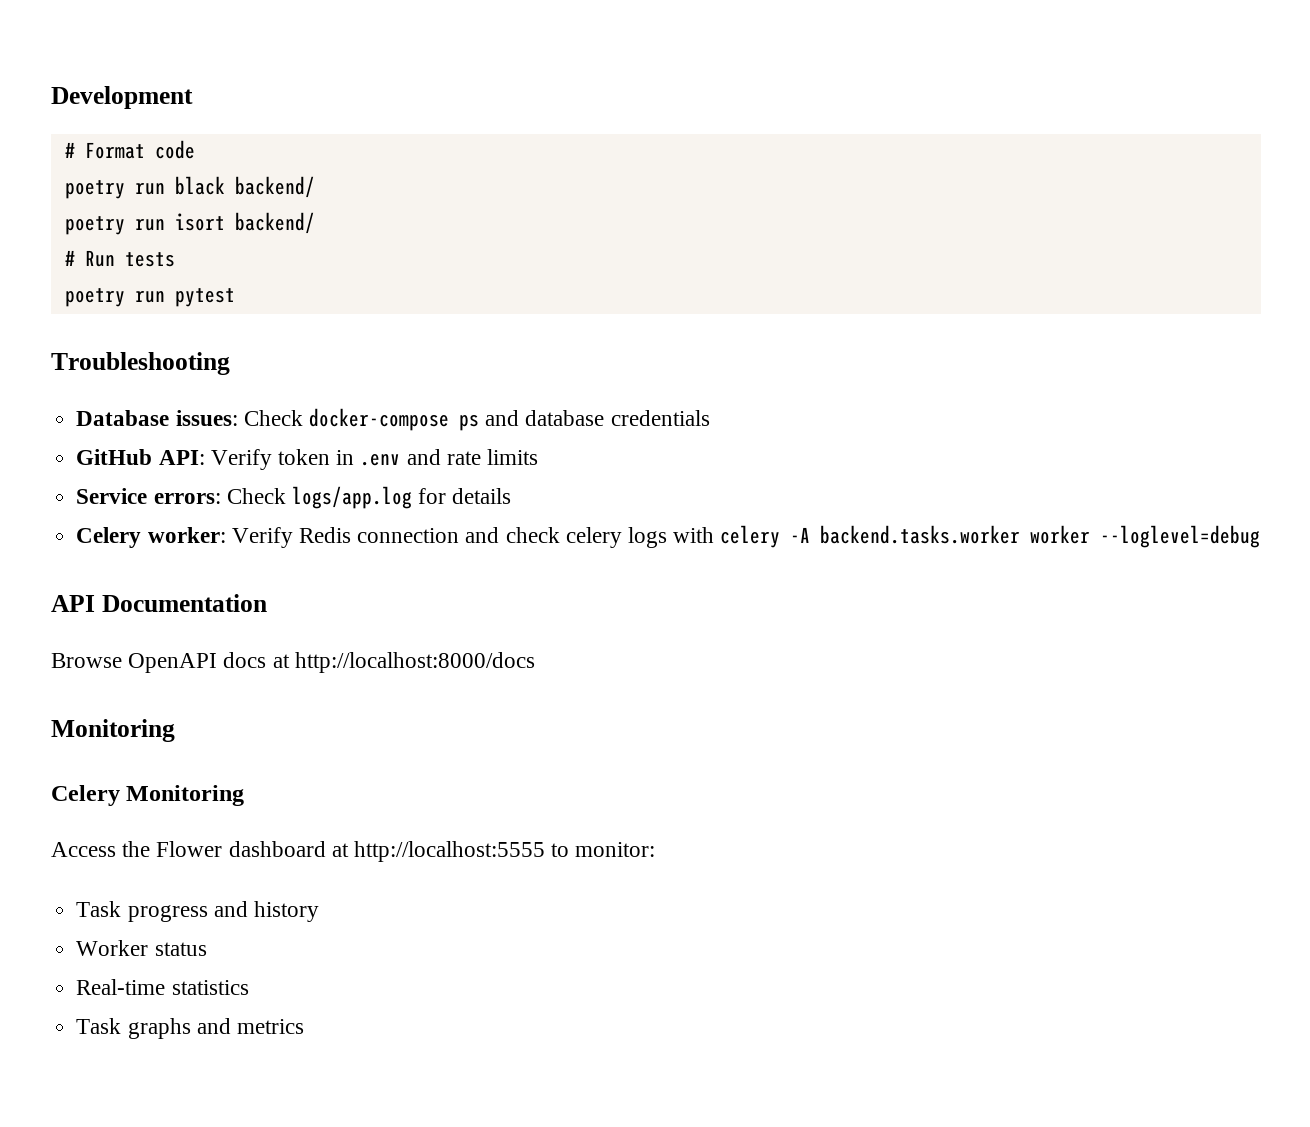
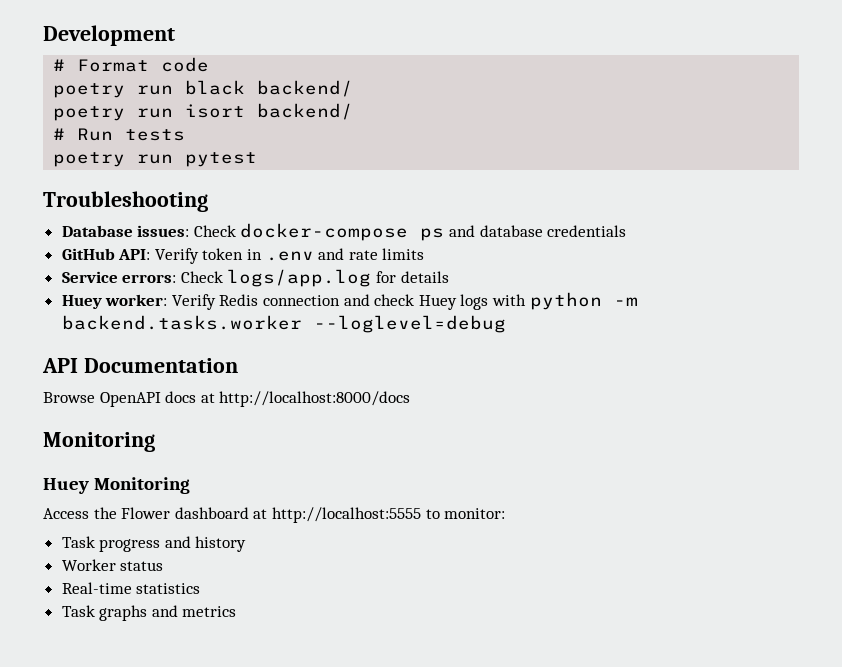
- Celery worker: Verify Redis connection and check celery logs with celery -A backend.tasks.worker worker --loglevel=debug
+ Huey worker: Verify Redis connection and check Huey logs with python -m backend.tasks.worker --loglevel=debug
- Celery Monitoring
+ Huey Monitoring

